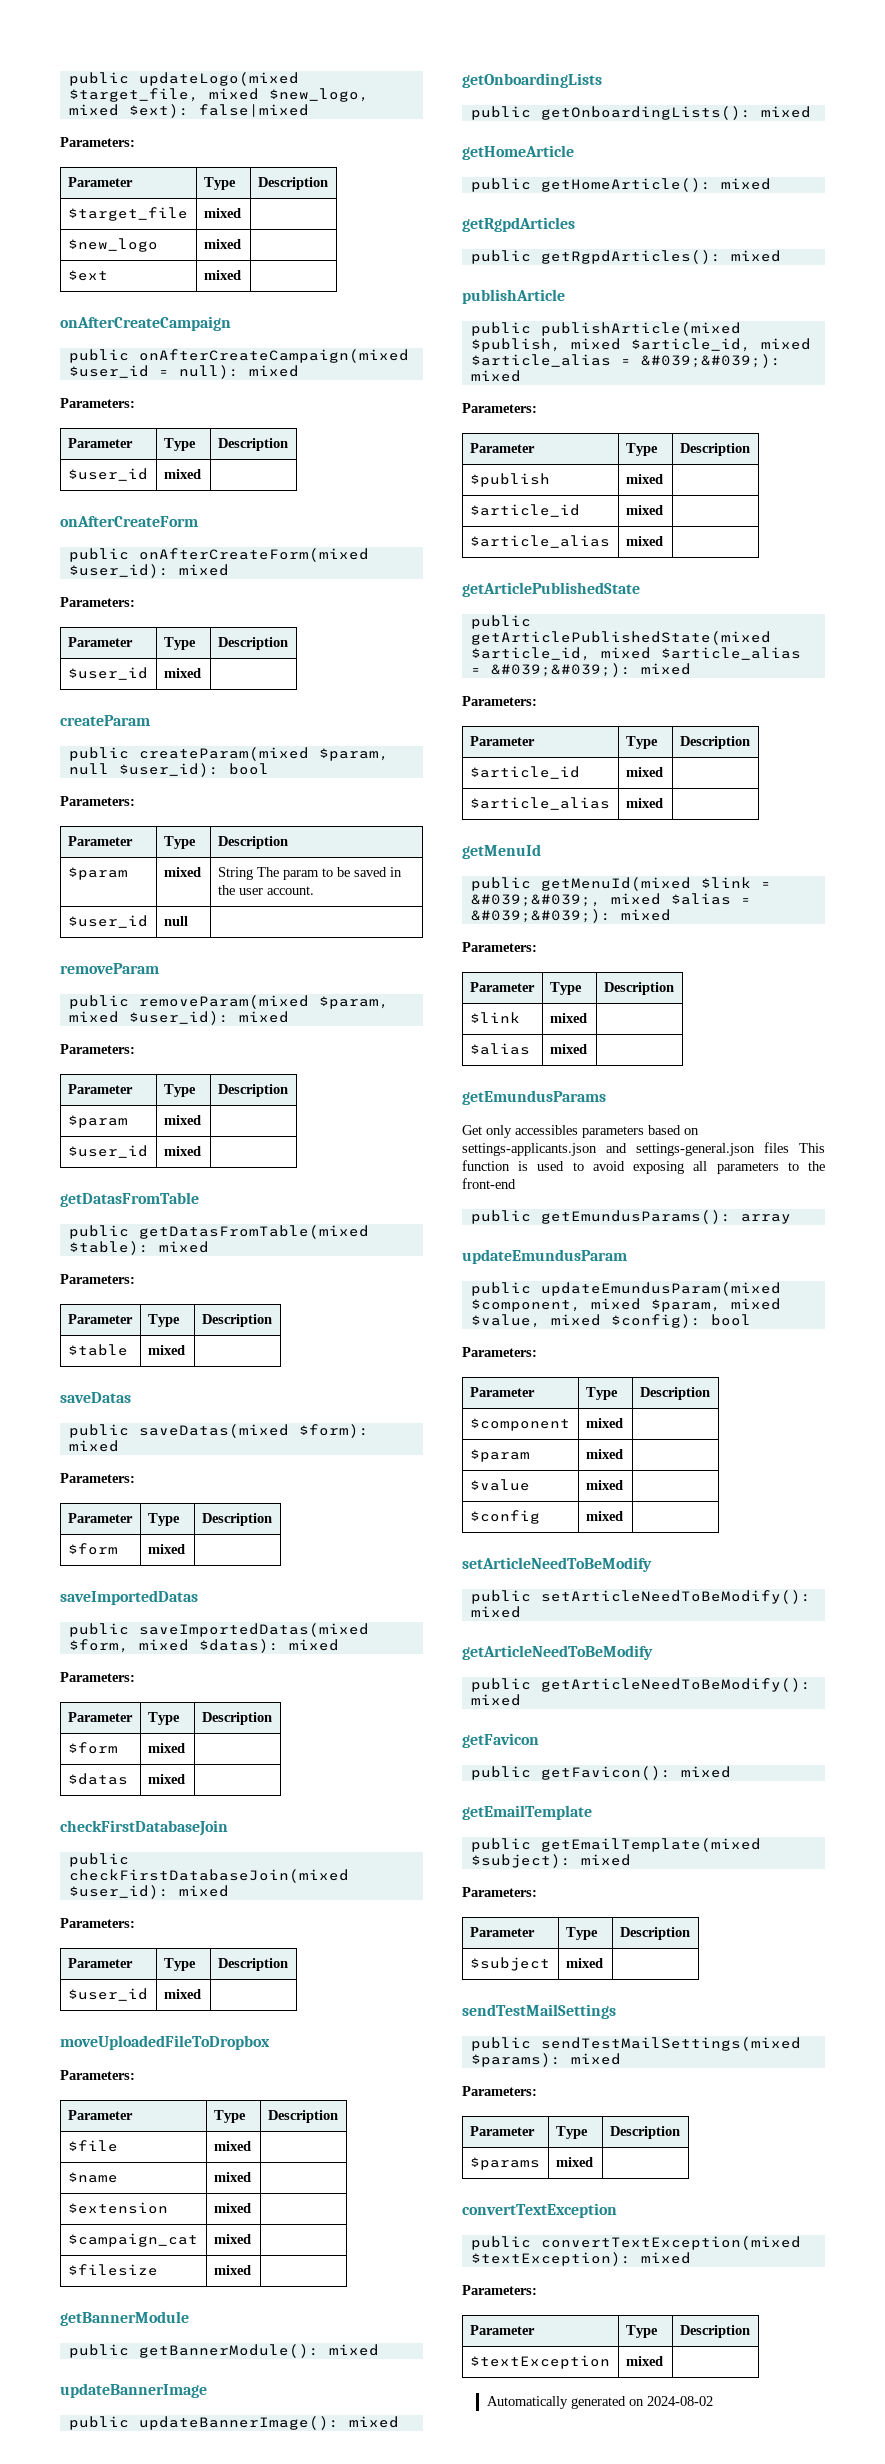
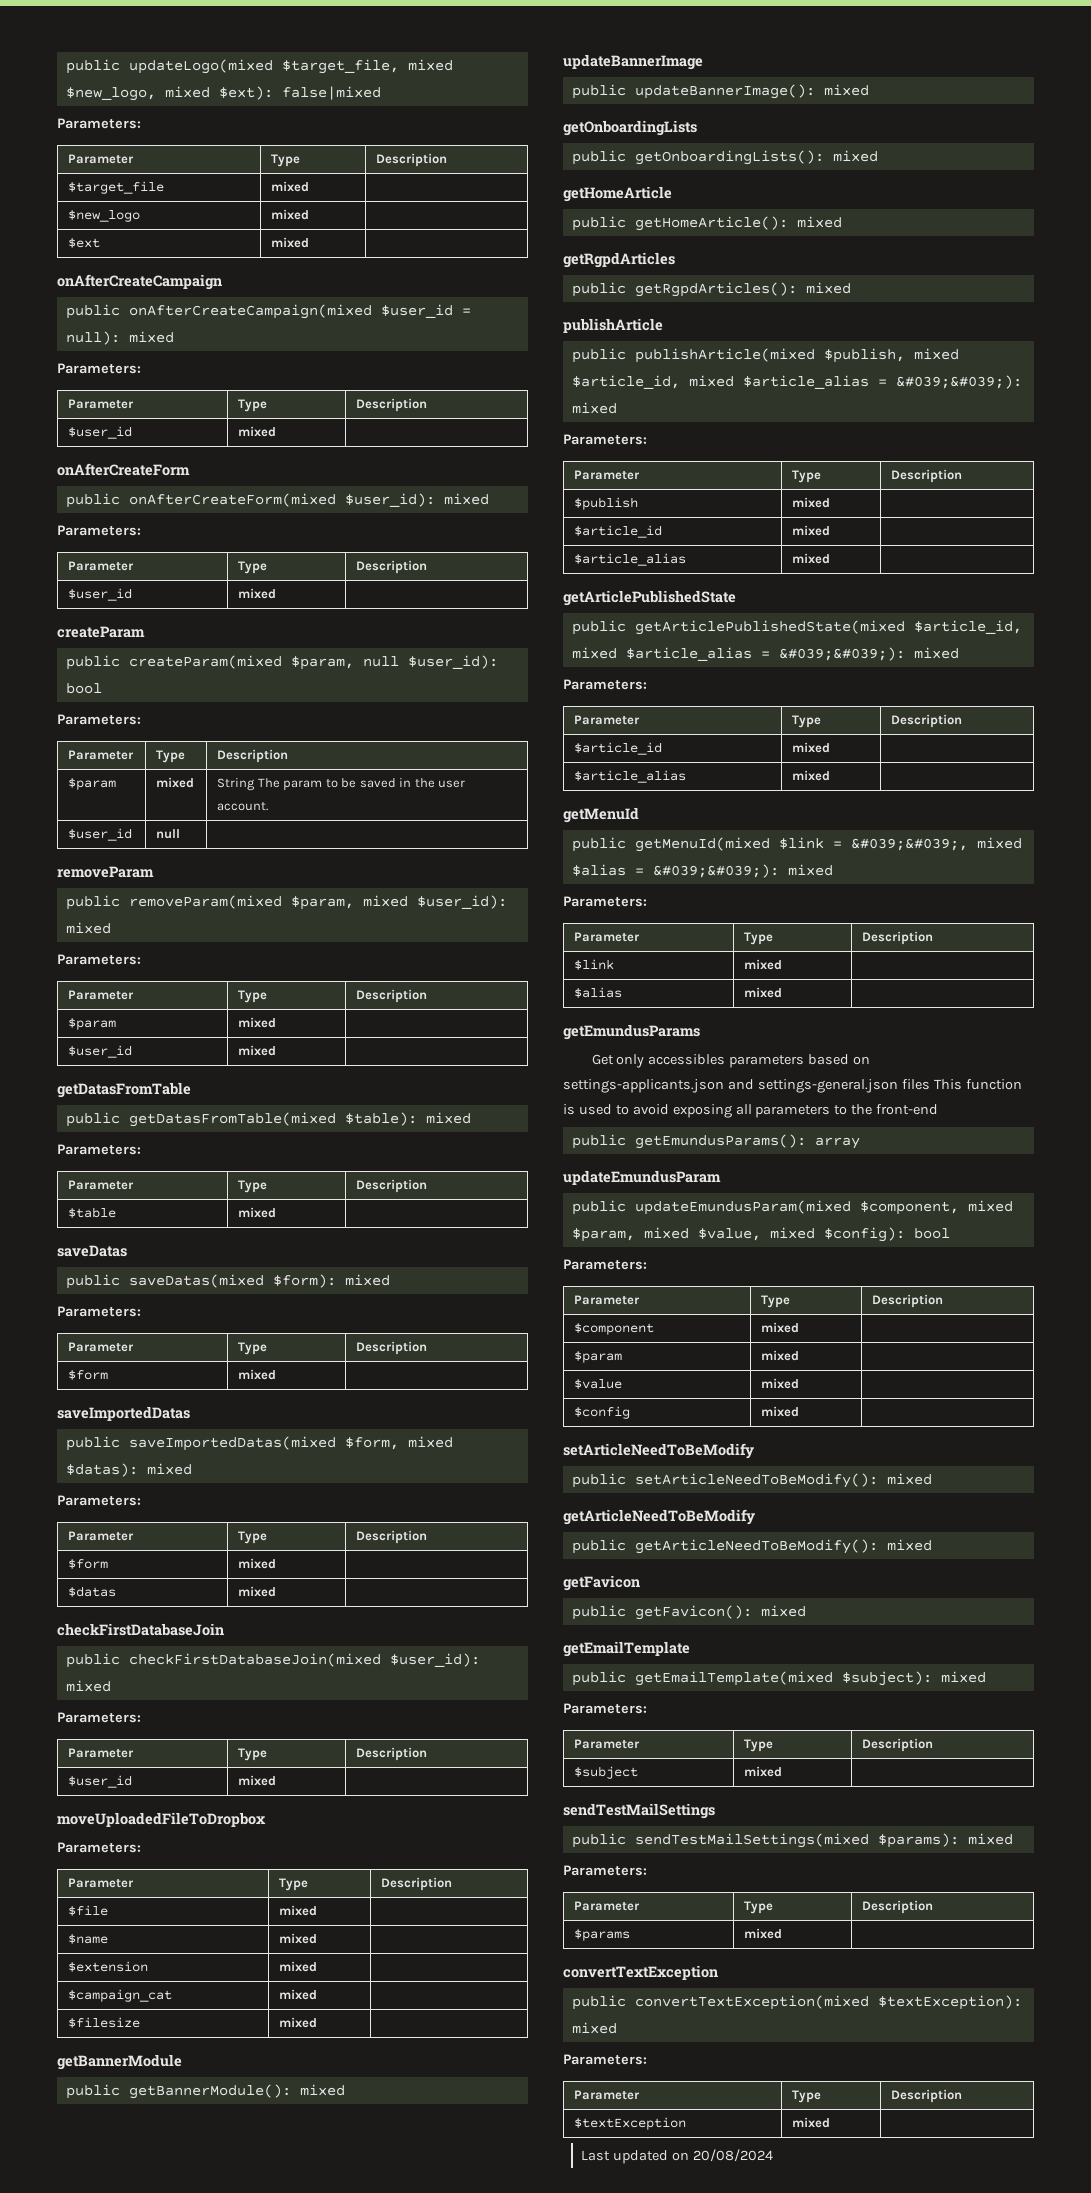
- Automatically generated on 2024-08-02
+ Last updated on 20/08/2024

